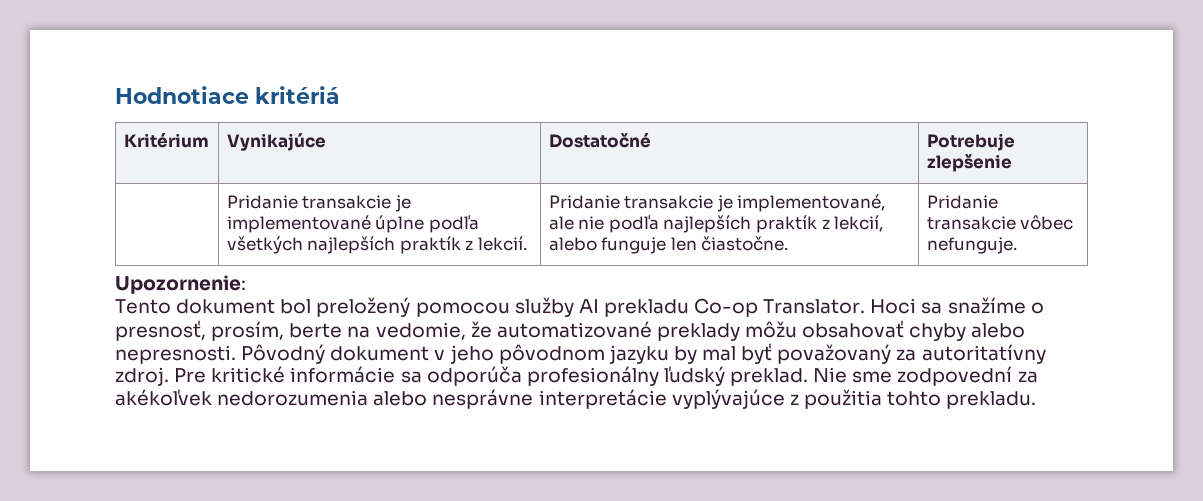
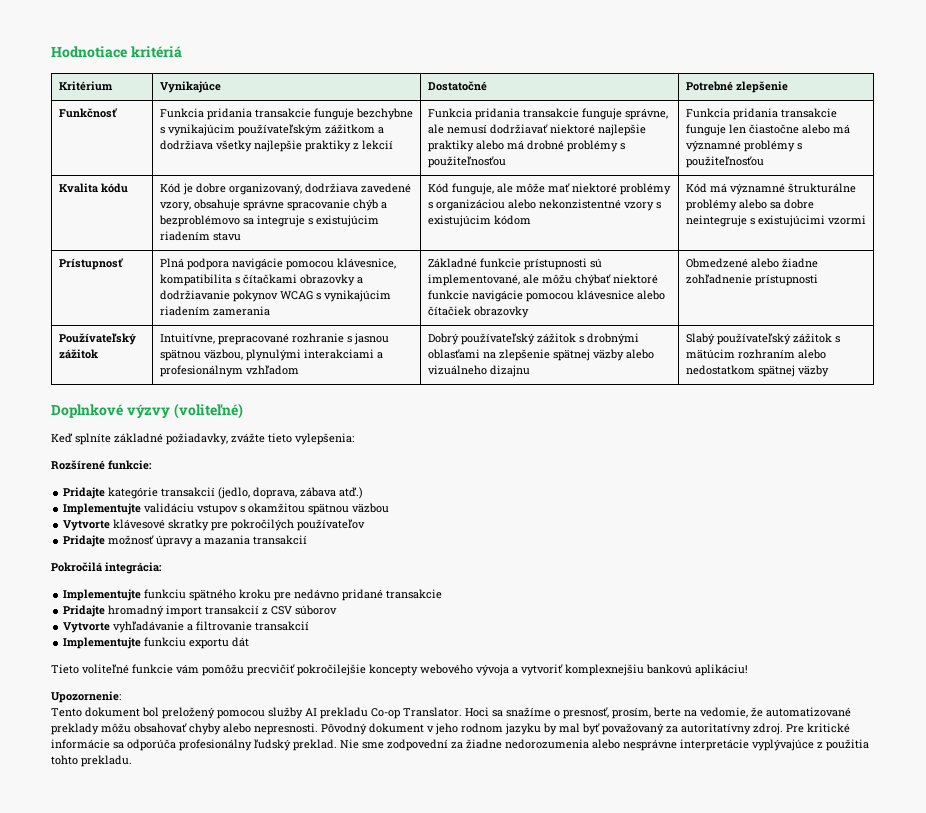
- Kritérium | Vynikajúce | Dostatočné | Potrebuje zlepšenie
+ Kritérium | Vynikajúce | Dostatočné | Potrebné zlepšenie
- Pridanie transakcie je implementované úplne podľa všetkých najlepších praktík z lekcií. | Pridanie transakcie je implementované, ale nie podľa najlepších praktík z lekcií, alebo funguje len čiastočne. | Pridanie transakcie vôbec nefunguje.
+ Funkčnosť | Funkcia pridania transakcie funguje bezchybne s vynikajúcim používateľským zážitkom a dodržiava všetky najlepšie praktiky z lekcií | Funkcia pridania transakcie funguje správne, ale nemusí dodržiavať niektoré najlepšie praktiky alebo má drobné problémy s použiteľnosťou | Funkcia pridania transakcie funguje len čiastočne alebo má významné problémy s použiteľnosťou
+ Kvalita kódu | Kód je dobre organizovaný, dodržiava zavedené vzory, obsahuje správne spracovanie chýb a bezproblémovo sa integruje s existujúcim riadením stavu | Kód funguje, ale môže mať niektoré problémy s organizáciou alebo nekonzistentné vzory s existujúcim kódom | Kód má významné štrukturálne problémy alebo sa dobre neintegruje s existujúcimi vzormi
+ Prístupnosť | Plná podpora navigácie pomocou klávesnice, kompatibilita s čítačkami obrazovky a dodržiavanie pokynov WCAG s vynikajúcim riadením zamerania | Základné funkcie prístupnosti sú implementované, ale môžu chýbať niektoré funkcie navigácie pomocou klávesnice alebo čítačiek obrazovky | Obmedzené alebo žiadne zohľadnenie prístupnosti
+ Používateľský zážitok | Intuitívne, prepracované rozhranie s jasnou spätnou väzbou, plynulými interakciami a profesionálnym vzhľadom | Dobrý používateľský zážitok s drobnými oblasťami na zlepšenie spätnej väzby alebo vizuálneho dizajnu | Slabý používateľský zážitok s mätúcim rozhraním alebo nedostatkom spätnej väzby
+ Doplnkové výzvy (voliteľné)
+ Keď splníte základné požiadavky, zvážte tieto vylepšenia:
+ Rozšírené funkcie:
+ Pridajte kategórie transakcií (jedlo, doprava, zábava atď.)
+ Implementujte validáciu vstupov s okamžitou spätnou väzbou
+ Vytvorte klávesové skratky pre pokročilých používateľov
+ Pridajte možnosť úpravy a mazania transakcií
+ Pokročilá integrácia:
+ Implementujte funkciu spätného kroku pre nedávno pridané transakcie
+ Pridajte hromadný import transakcií z CSV súborov
+ Vytvorte vyhľadávanie a filtrovanie transakcií
+ Implementujte funkciu exportu dát
+ Tieto voliteľné funkcie vám pomôžu precvičiť pokročilejšie koncepty webového vývoja a vytvoriť komplexnejšiu bankovú aplikáciu!
- Pôvodný dokument v jeho pôvodnom jazyku by mal byť považovaný za autoritatívny zdroj.
+ Pôvodný dokument v jeho rodnom jazyku by mal byť považovaný za autoritatívny zdroj.
- Nie sme zodpovední za akékoľvek nedorozumenia alebo nesprávne interpretácie vyplývajúce z použitia tohto prekladu.
+ Nie sme zodpovední za žiadne nedorozumenia alebo nesprávne interpretácie vyplývajúce z použitia tohto prekladu.

